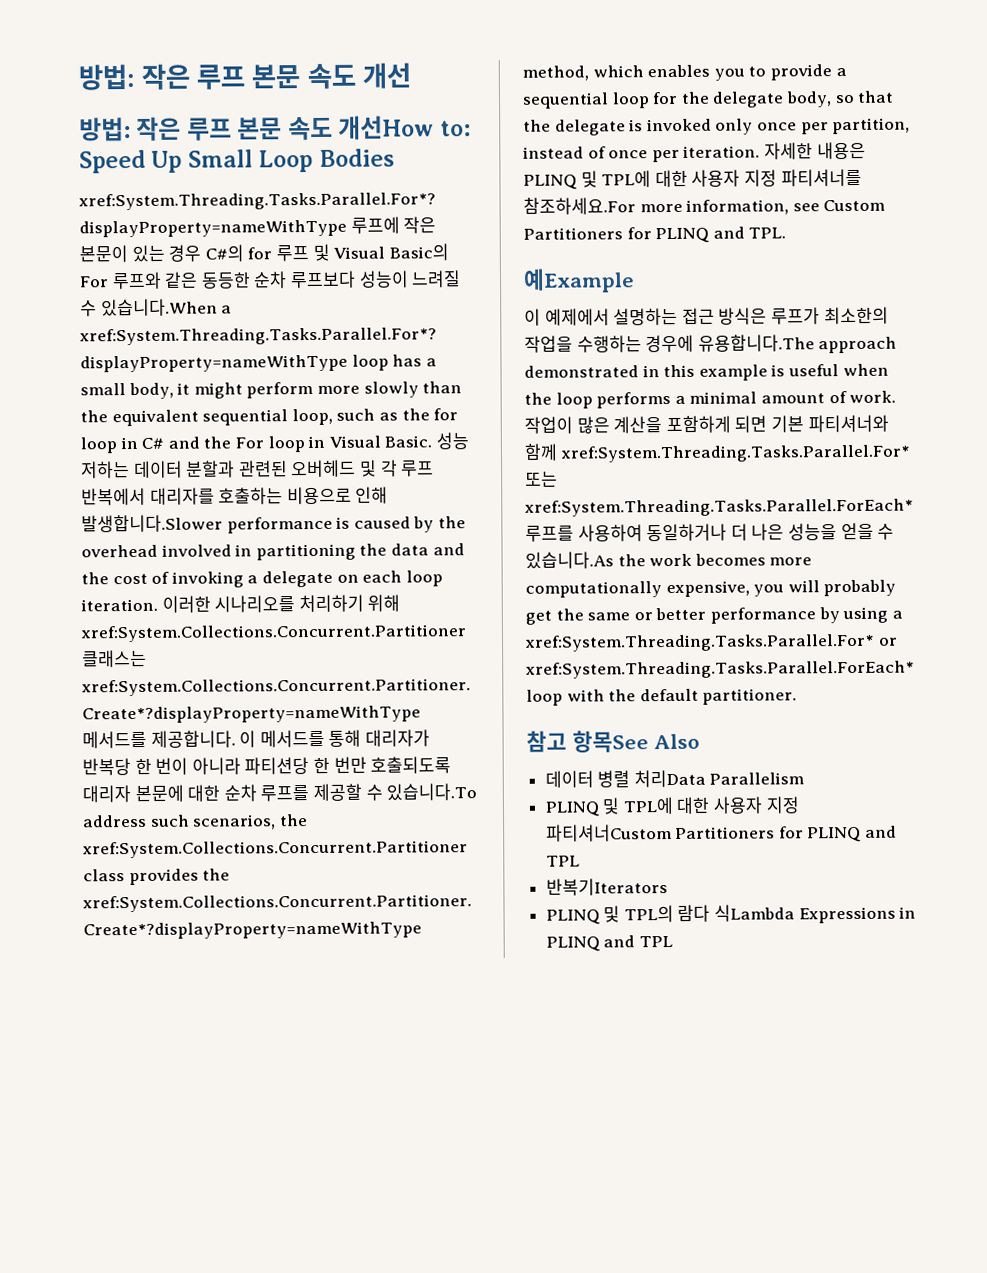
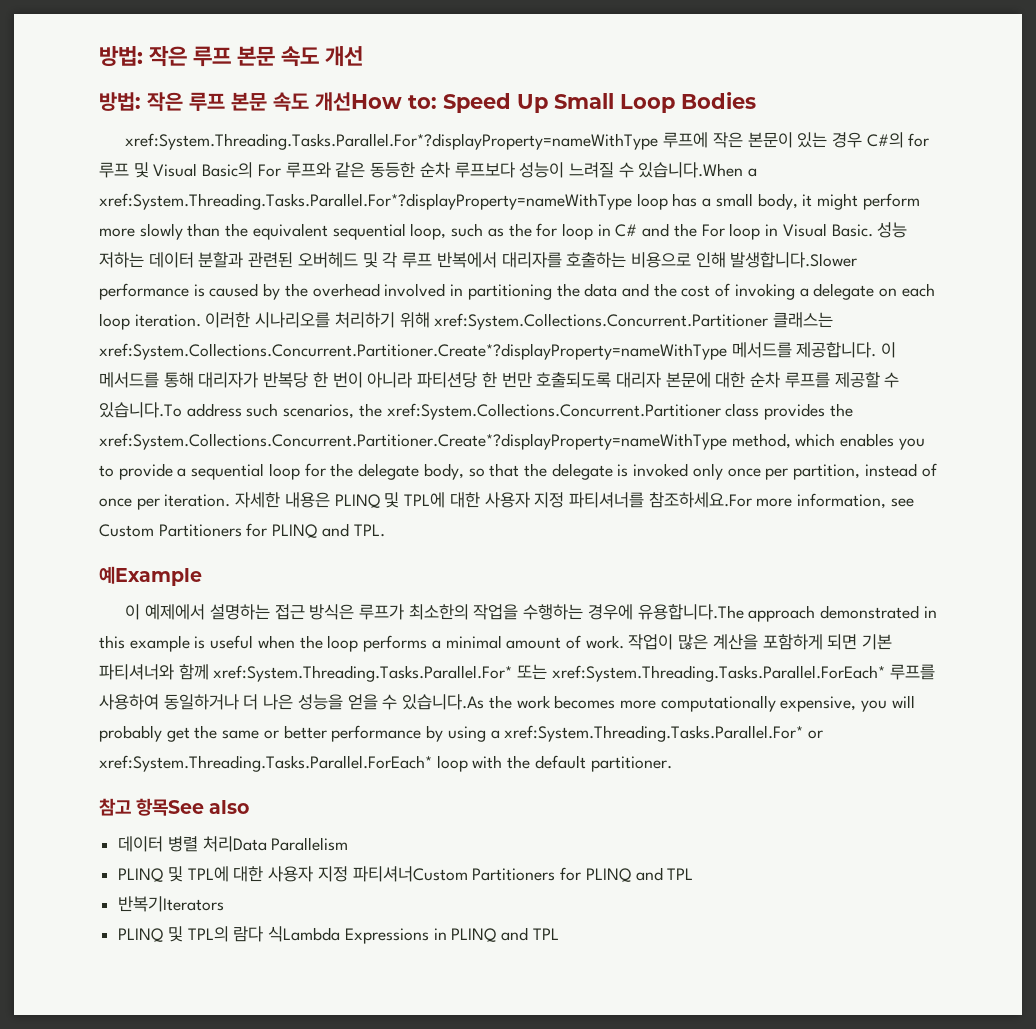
- 참고 항목See Also
+ 참고 항목See also

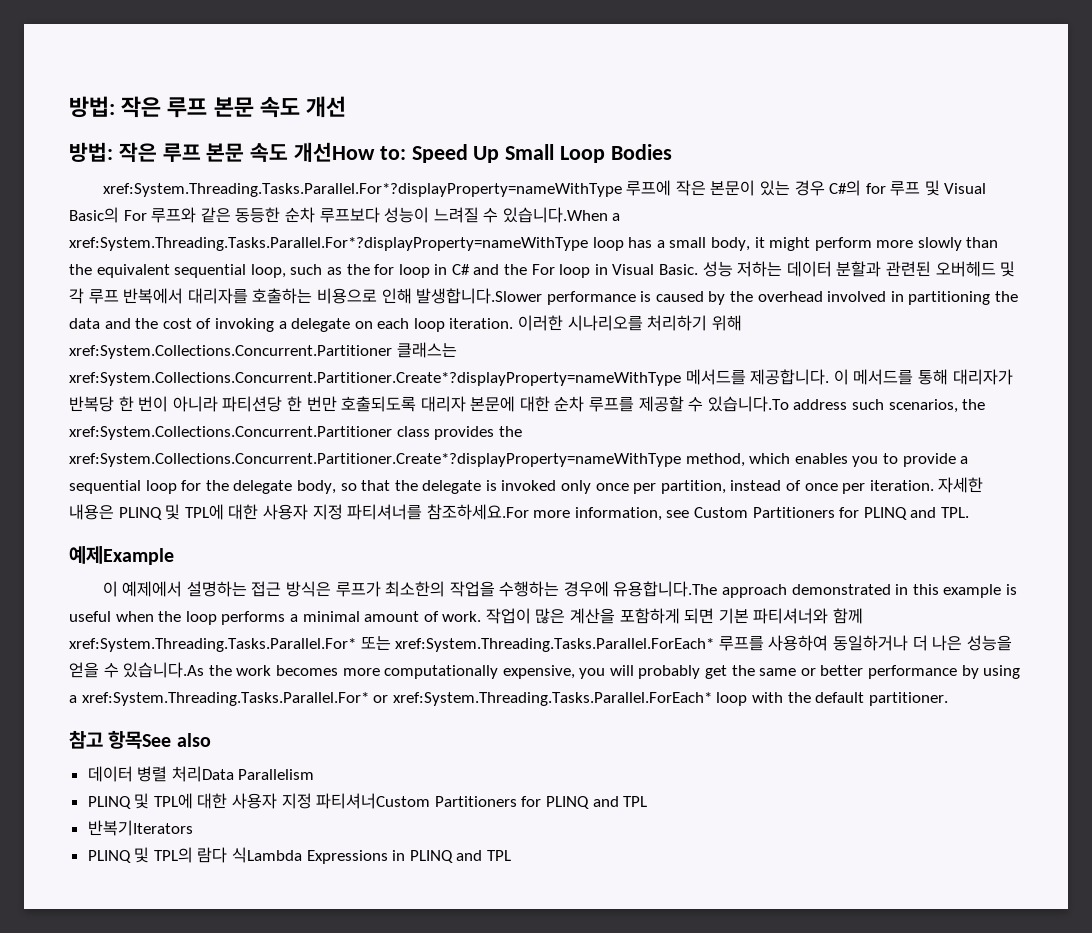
- 예Example
+ 예제Example

